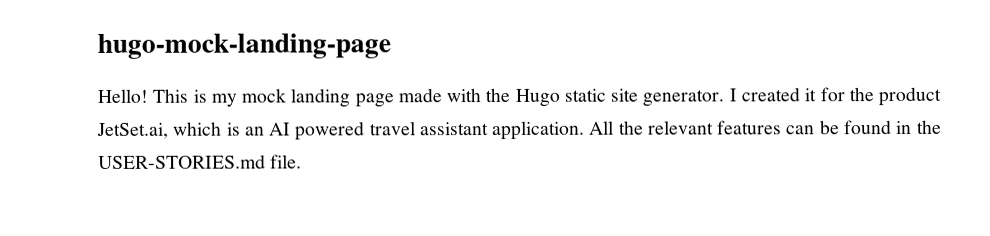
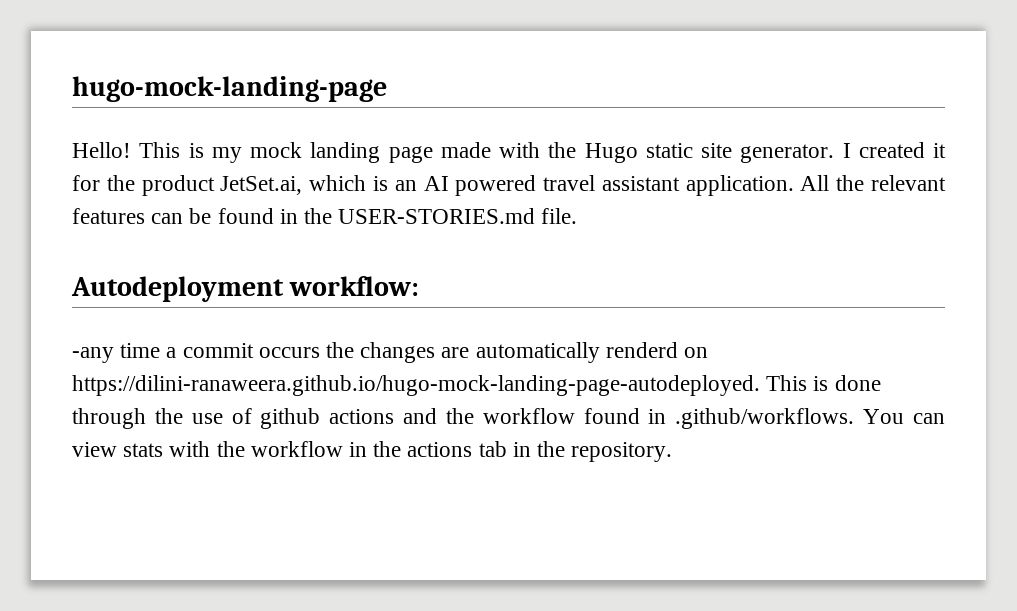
+ Autodeployment workflow:
+ -any time a commit occurs the changes are automatically renderd on https://dilini-ranaweera.github.io/hugo-mock-landing-page-autodeployed. This is done through the use of github actions and the workflow found in .github/workflows. You can view stats with the workflow in the actions tab in the repository.

